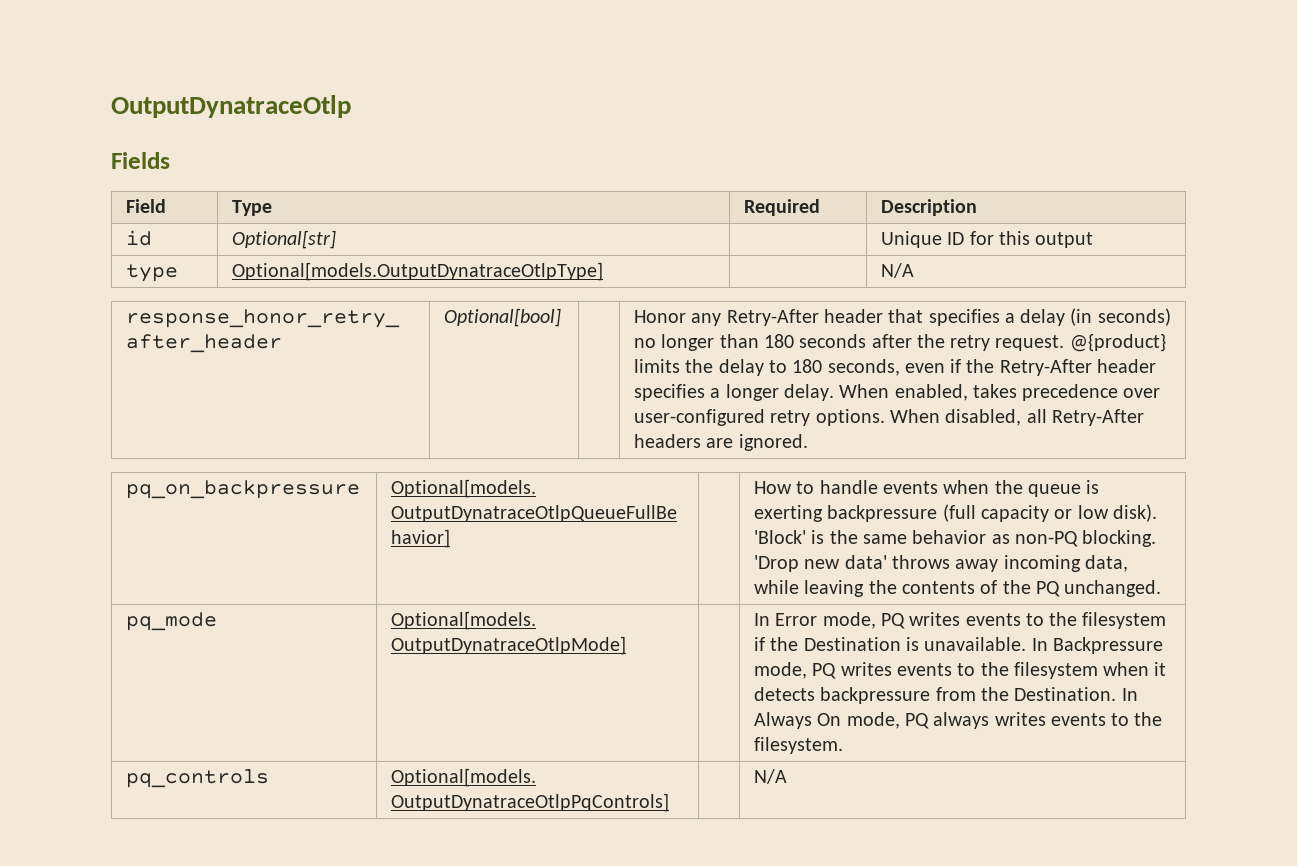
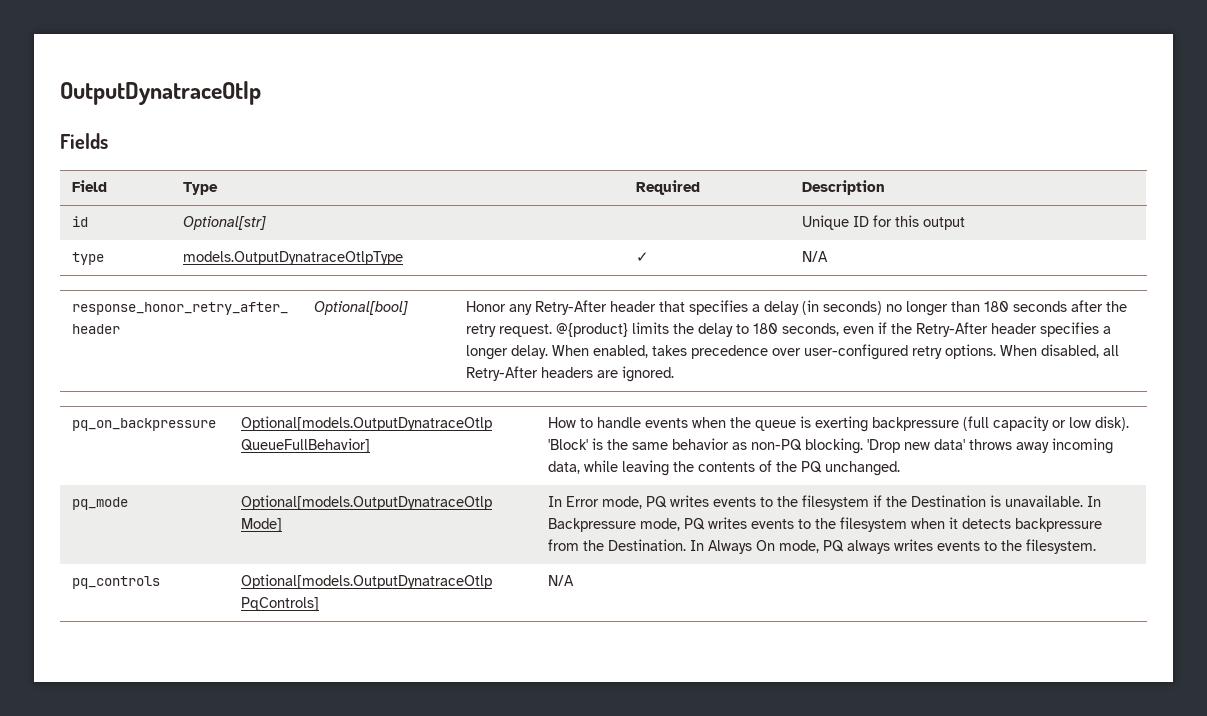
- type | Optional[models.OutputDynatraceOtlpType] | | N/A
+ type | models.OutputDynatraceOtlpType | ✓ | N/A

